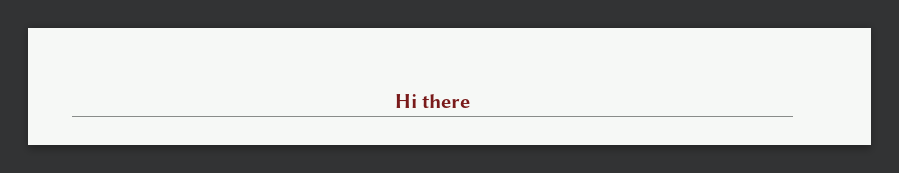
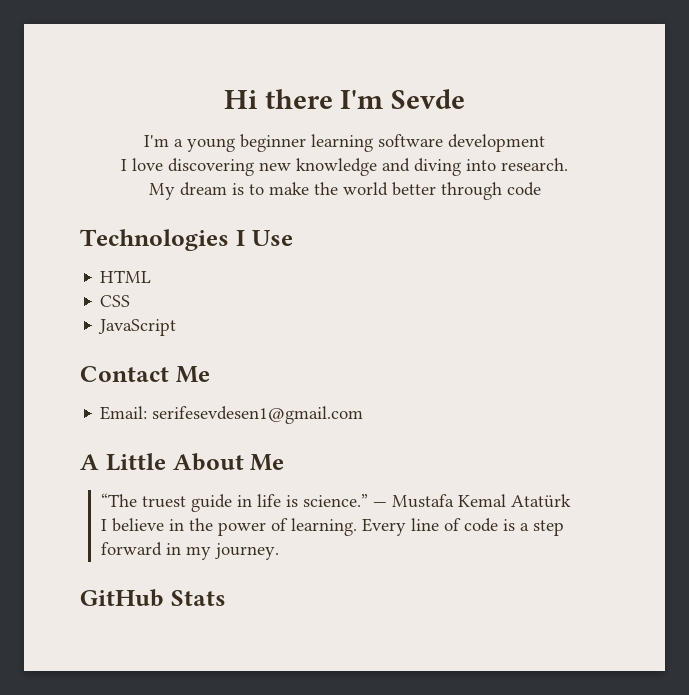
- Hi there
+ Hi there I'm Sevde
+ I'm a young beginner learning software development
+ I love discovering new knowledge and diving into research.
+ My dream is to make the world better through code
+ Technologies I Use
+ HTML
+ CSS
+ JavaScript
+ Contact Me
+ Email: serifesevdesen1@gmail.com
+ A Little About Me
+ “The truest guide in life is science.” — Mustafa Kemal Atatürk
+ I believe in the power of learning. Every line of code is a step forward in my journey.
+ GitHub Stats

